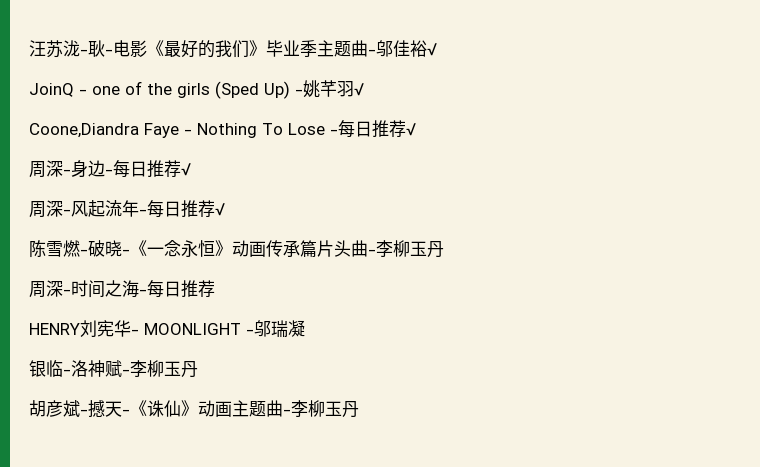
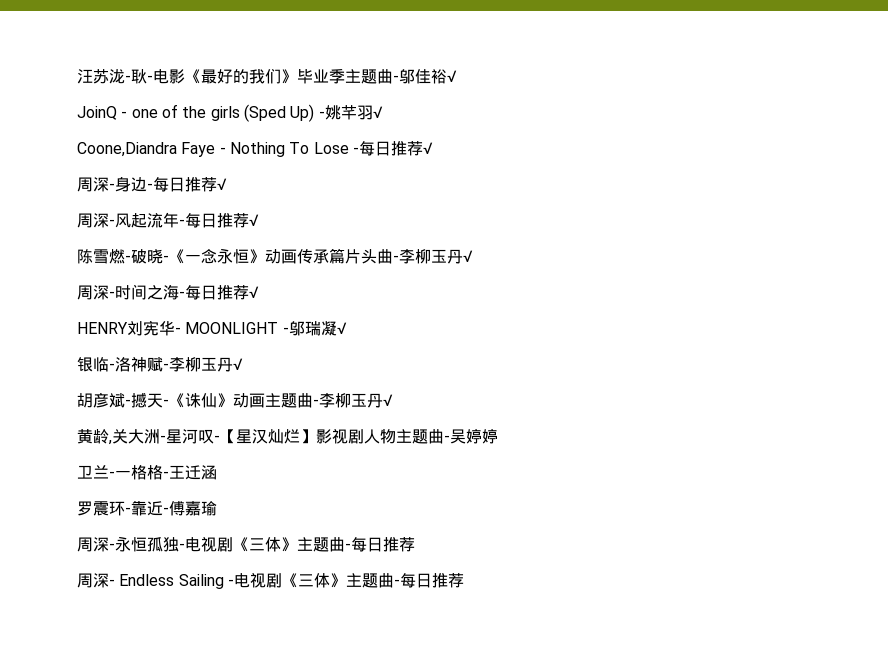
- 陈雪燃-破晓-《一念永恒》动画传承篇片头曲-李柳玉丹
+ 陈雪燃-破晓-《一念永恒》动画传承篇片头曲-李柳玉丹√
- 周深-时间之海-每日推荐
+ 周深-时间之海-每日推荐√
- HENRY刘宪华- MOONLIGHT -邬瑞凝
+ HENRY刘宪华- MOONLIGHT -邬瑞凝√
- 银临-洛神赋-李柳玉丹
+ 银临-洛神赋-李柳玉丹√
- 胡彦斌-撼天-《诛仙》动画主题曲-李柳玉丹
+ 胡彦斌-撼天-《诛仙》动画主题曲-李柳玉丹√
+ 黄龄,关大洲-星河叹-【星汉灿烂】影视剧人物主题曲-吴婷婷
+ 卫兰-一格格-王迁涵
+ 罗震环-靠近-傅嘉瑜
+ 周深-永恒孤独-电视剧《三体》主题曲-每日推荐
+ 周深- Endless Sailing -电视剧《三体》主题曲-每日推荐

